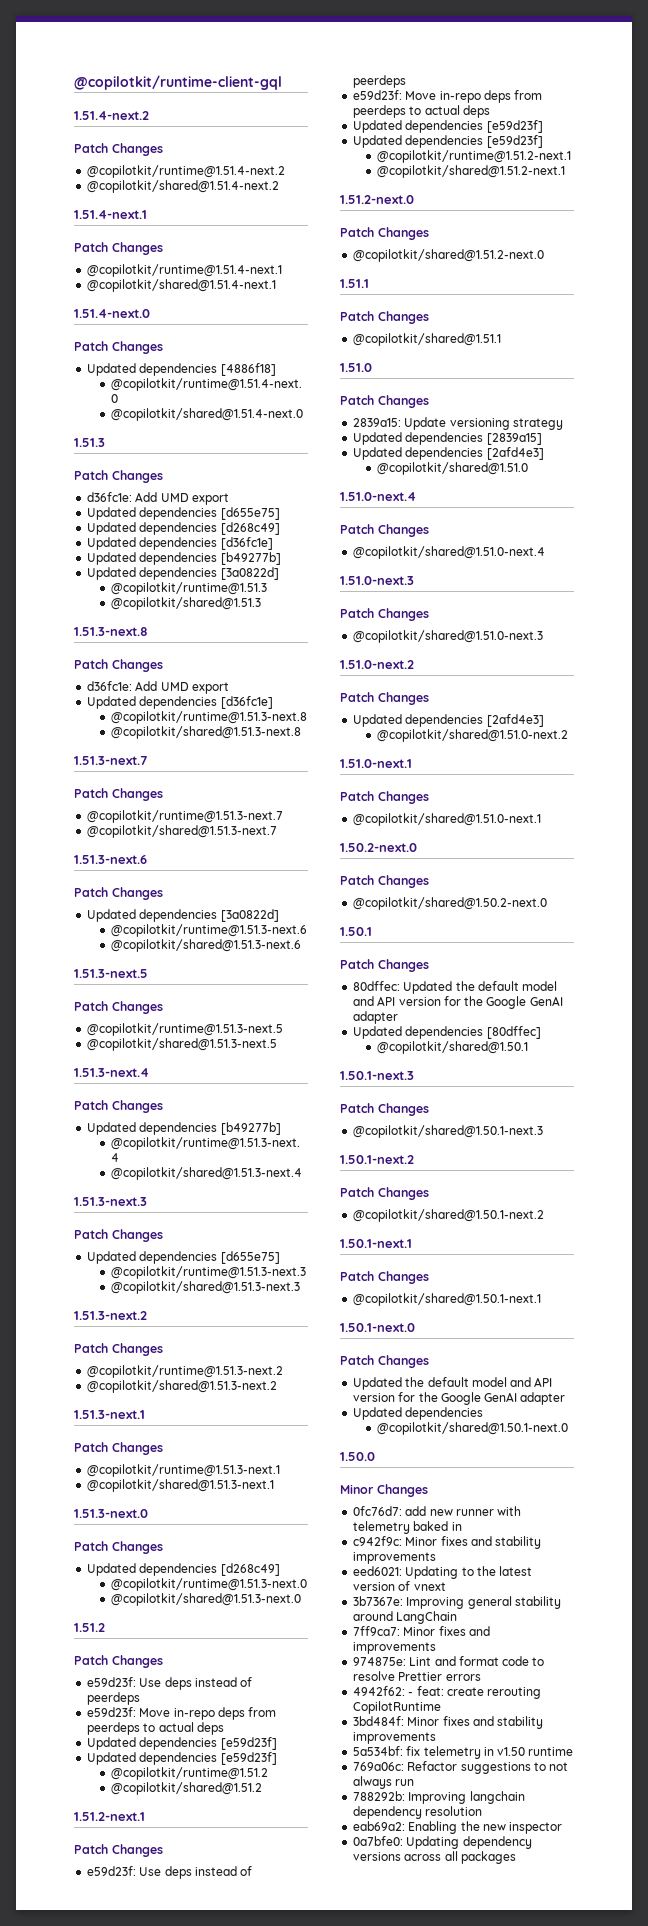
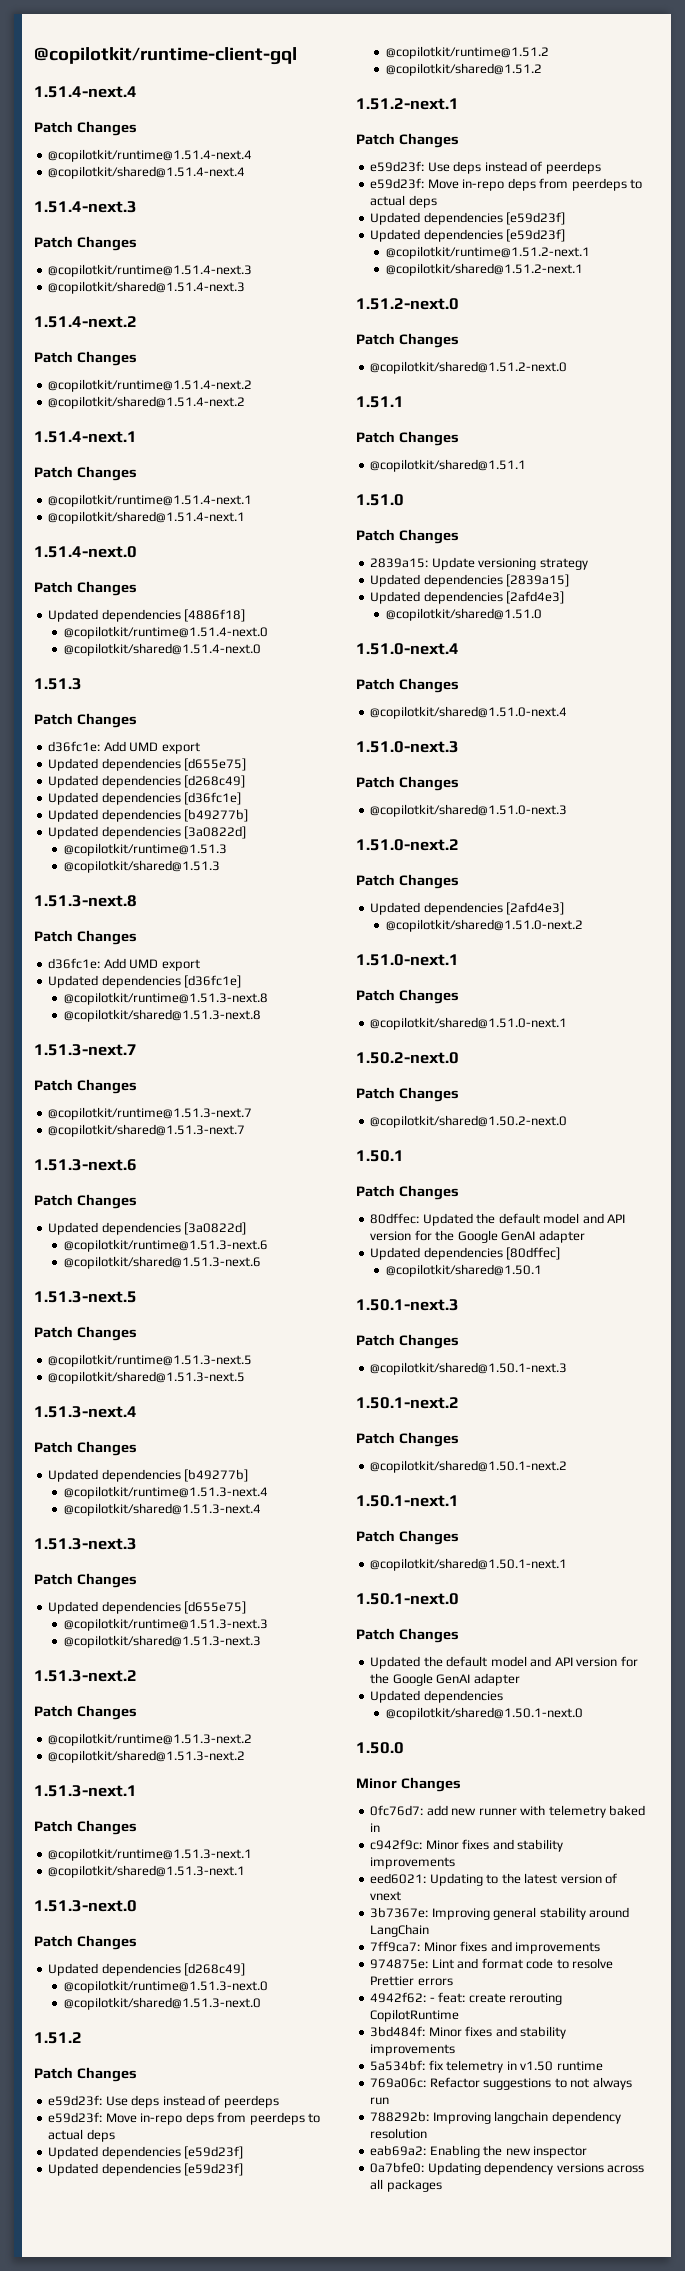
+ 1.51.4-next.4
+ Patch Changes
+ @copilotkit/runtime@1.51.4-next.4
+ @copilotkit/shared@1.51.4-next.4
+ 1.51.4-next.3
+ Patch Changes
+ @copilotkit/runtime@1.51.4-next.3
+ @copilotkit/shared@1.51.4-next.3

